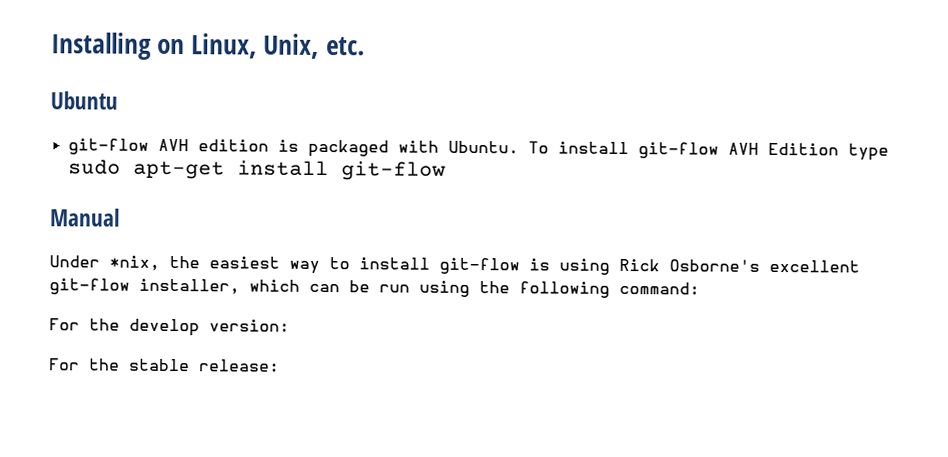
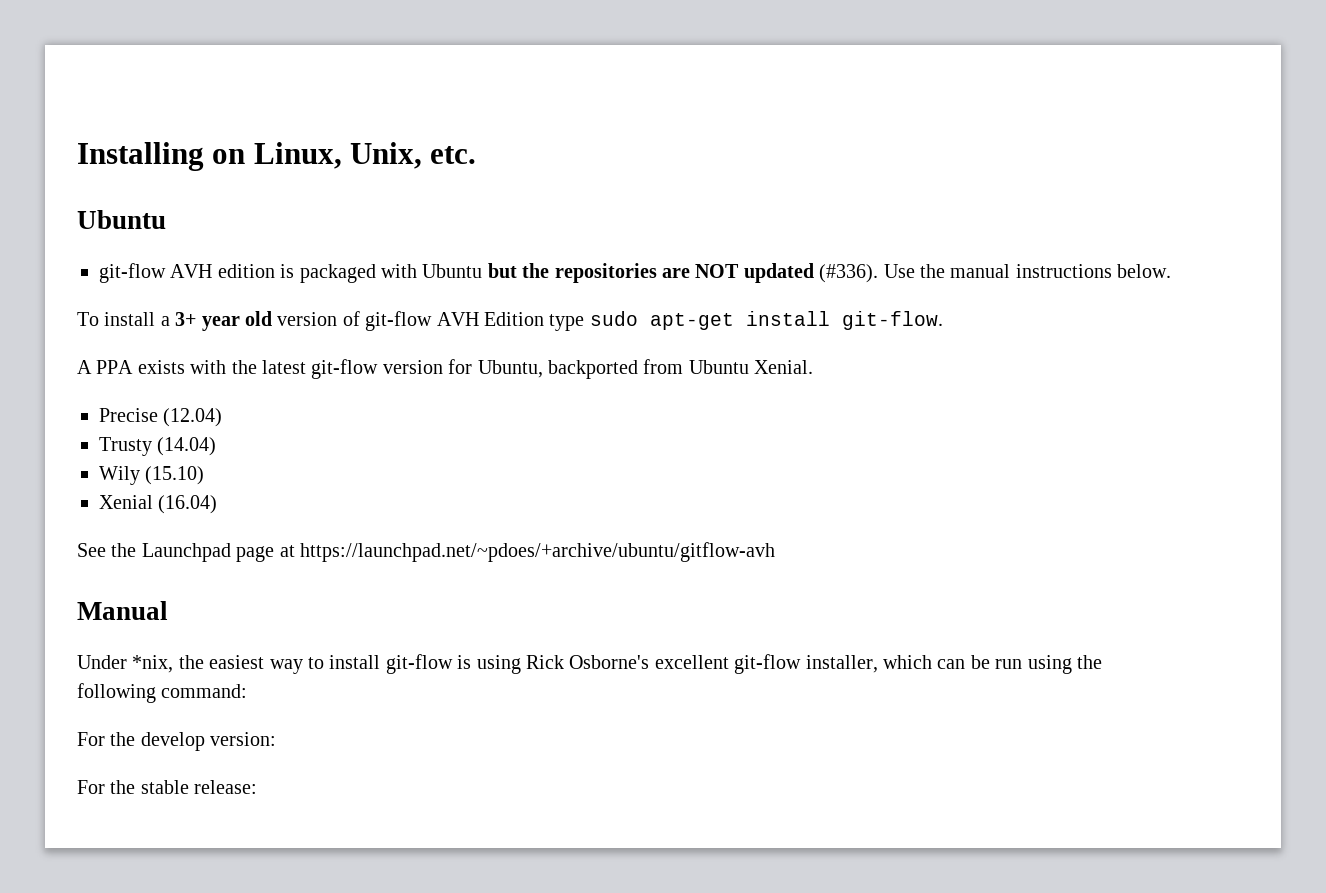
- git-flow AVH edition is packaged with Ubuntu. To install git-flow AVH Edition type sudo apt-get install git-flow
+ git-flow AVH edition is packaged with Ubuntu but the repositories are NOT updated (#336). Use the manual instructions below.
+ To install a 3+ year old version of git-flow AVH Edition type sudo apt-get install git-flow.
+ A PPA exists with the latest git-flow version for Ubuntu, backported from Ubuntu Xenial.
+ Precise (12.04)
+ Trusty (14.04)
+ Wily (15.10)
+ Xenial (16.04)
+ See the Launchpad page at https://launchpad.net/~pdoes/+archive/ubuntu/gitflow-avh

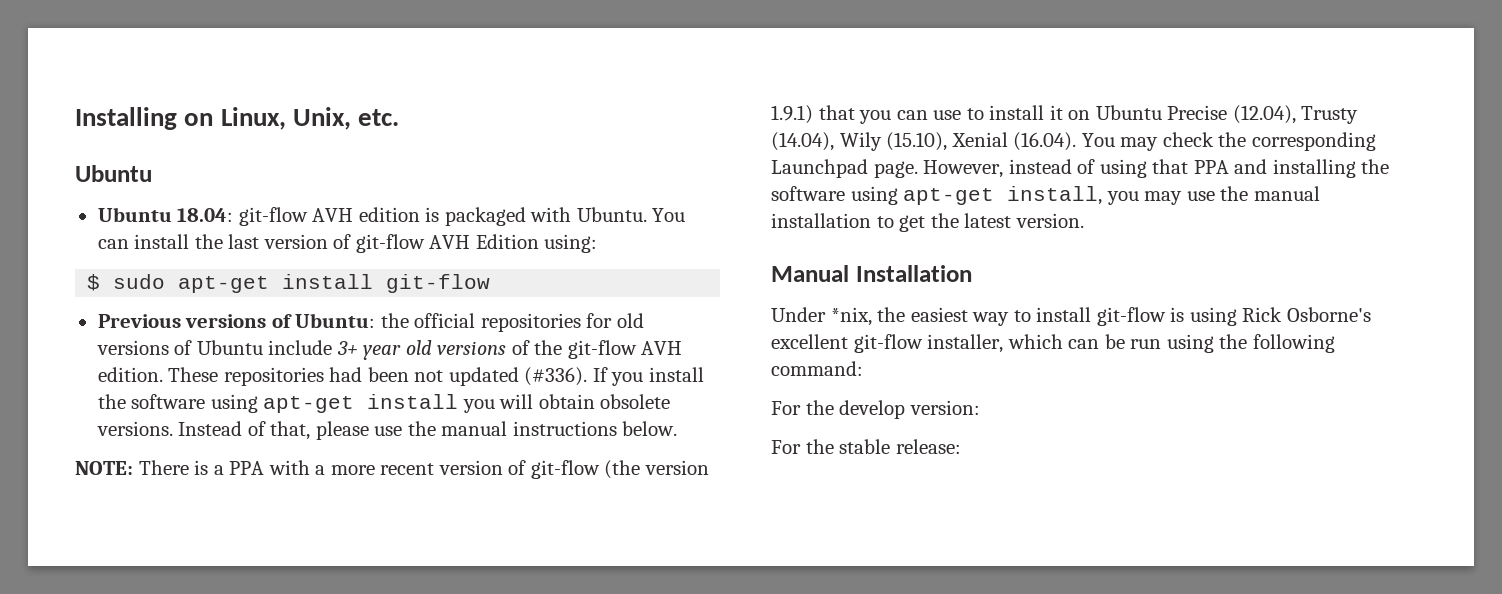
- git-flow AVH edition is packaged with Ubuntu but the repositories are NOT updated (#336). Use the manual instructions below.
- To install a 3+ year old version of git-flow AVH Edition type sudo apt-get install git-flow.
- A PPA exists with the latest git-flow version for Ubuntu, backported from Ubuntu Xenial.
- Precise (12.04)
- Trusty (14.04)
- Wily (15.10)
- Xenial (16.04)
- See the Launchpad page at https://launchpad.net/~pdoes/+archive/ubuntu/gitflow-avh
+ Ubuntu 18.04: git-flow AVH edition is packaged with Ubuntu. You can install the last version of git-flow AVH Edition using:
+ $ sudo apt-get install git-flow
+ Previous versions of Ubuntu: the official repositories for old versions of Ubuntu include 3+ year old versions of the git-flow AVH edition. These repositories had been not updated (#336). If you install the software using apt-get install you will obtain obsolete versions. Instead of that, please use the manual instructions below.
+ NOTE: There is a PPA with a more recent version of git-flow (the version 1.9.1) that you can use to install it on Ubuntu Precise (12.04), Trusty (14.04), Wily (15.10), Xenial (16.04). You may check the corresponding Launchpad page. However, instead of using that PPA and installing the software using apt-get install, you may use the manual installation to get the latest version.
- Manual
+ Manual Installation

